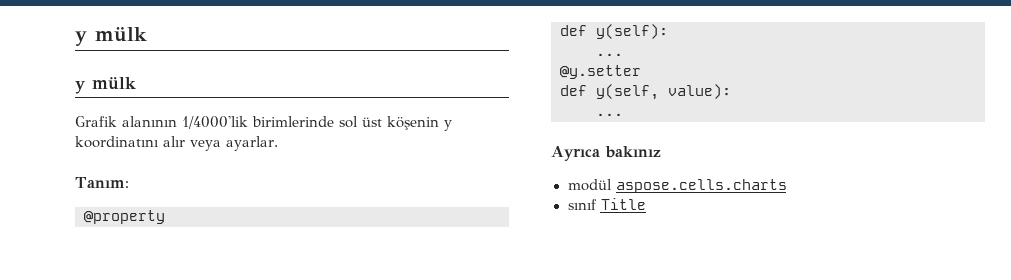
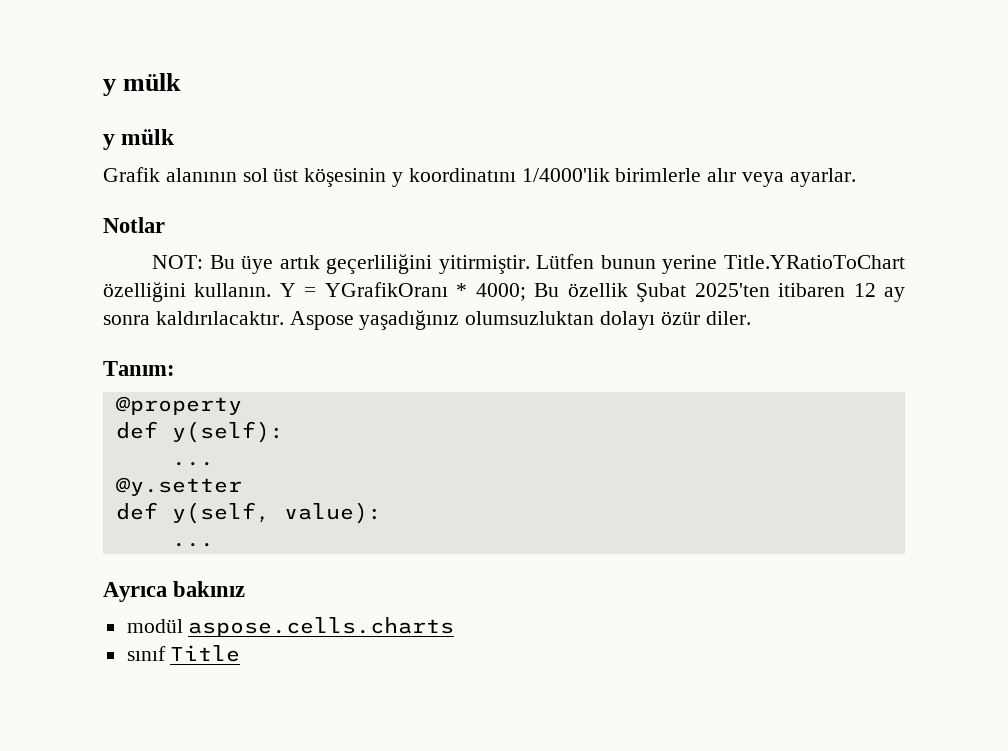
- Grafik alanının 1/4000'lik birimlerinde sol üst köşenin y koordinatını alır veya ayarlar.
+ Grafik alanının sol üst köşesinin y koordinatını 1/4000'lik birimlerle alır veya ayarlar.
+ Notlar
+ NOT: Bu üye artık geçerliliğini yitirmiştir. Lütfen bunun yerine Title.YRatioToChart özelliğini kullanın. Y = YGrafikOranı * 4000; Bu özellik Şubat 2025'ten itibaren 12 ay sonra kaldırılacaktır. Aspose yaşadığınız olumsuzluktan dolayı özür diler.

